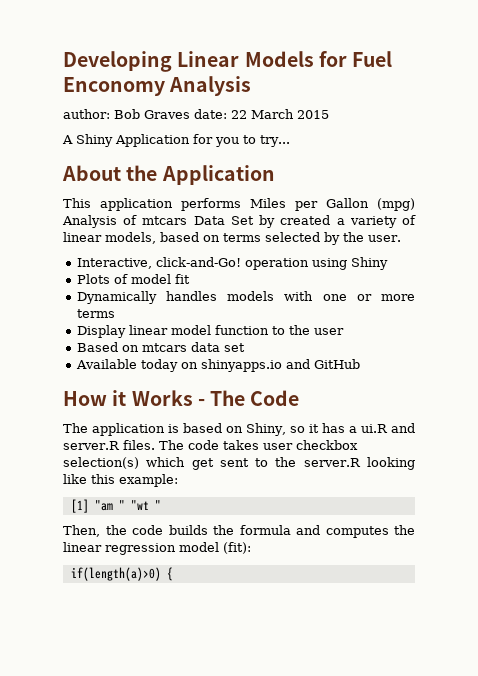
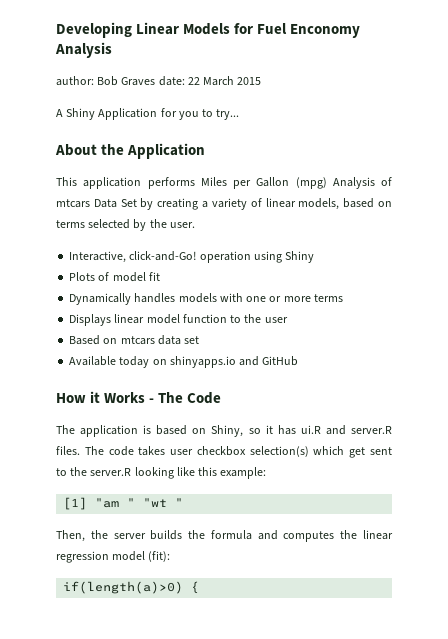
- This application performs Miles per Gallon (mpg) Analysis of mtcars Data Set by created a variety of linear models, based on terms selected by the user.
+ This application performs Miles per Gallon (mpg) Analysis of mtcars Data Set by creating a variety of linear models, based on terms selected by the user.
- Display linear model function to the user
+ Displays linear model function to the user
- The application is based on Shiny, so it has a ui.R and server.R files.
+ The application is based on Shiny, so it has ui.R and server.R files.
- Then, the code builds the formula and computes the linear regression model (fit):
+ Then, the server builds the formula and computes the linear regression model (fit):

